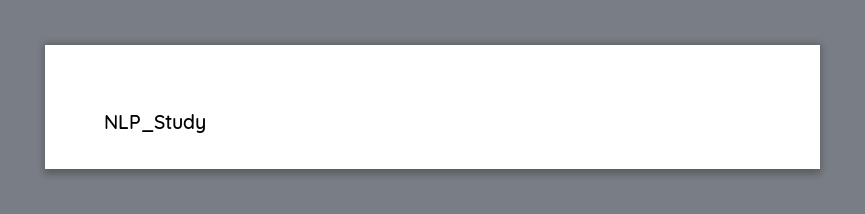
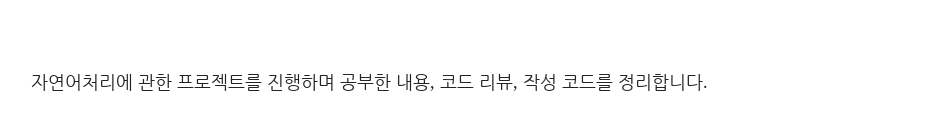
- NLP_Study
+ 자연어처리에 관한 프로젝트를 진행하며 공부한 내용, 코드 리뷰, 작성 코드를 정리합니다.

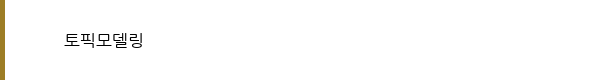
- 자연어처리에 관한 프로젝트를 진행하며 공부한 내용, 코드 리뷰, 작성 코드를 정리합니다.
+ 토픽모델링

